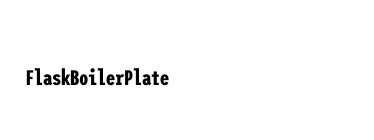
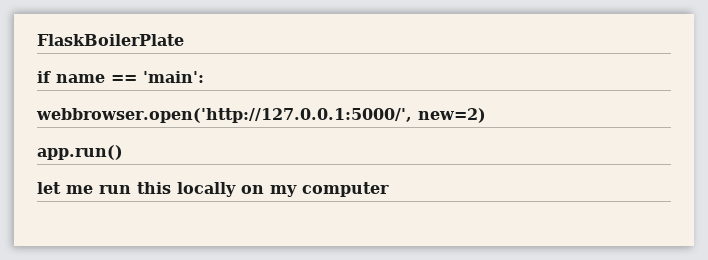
+ if name == 'main':
+ webbrowser.open('http://127.0.0.1:5000/', new=2)
+ app.run()
+ let me run this locally on my computer

